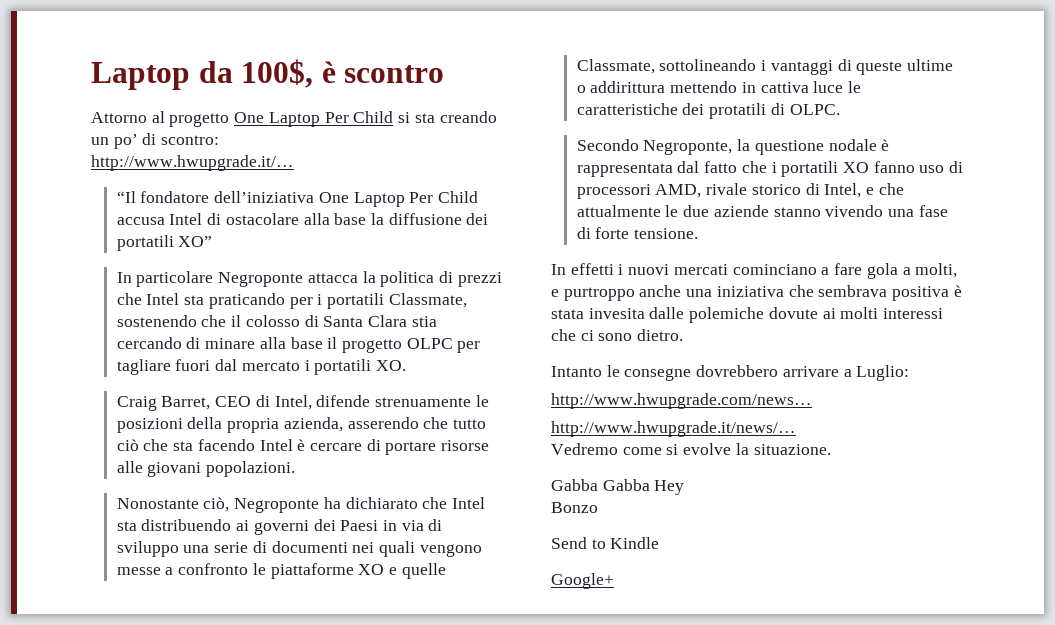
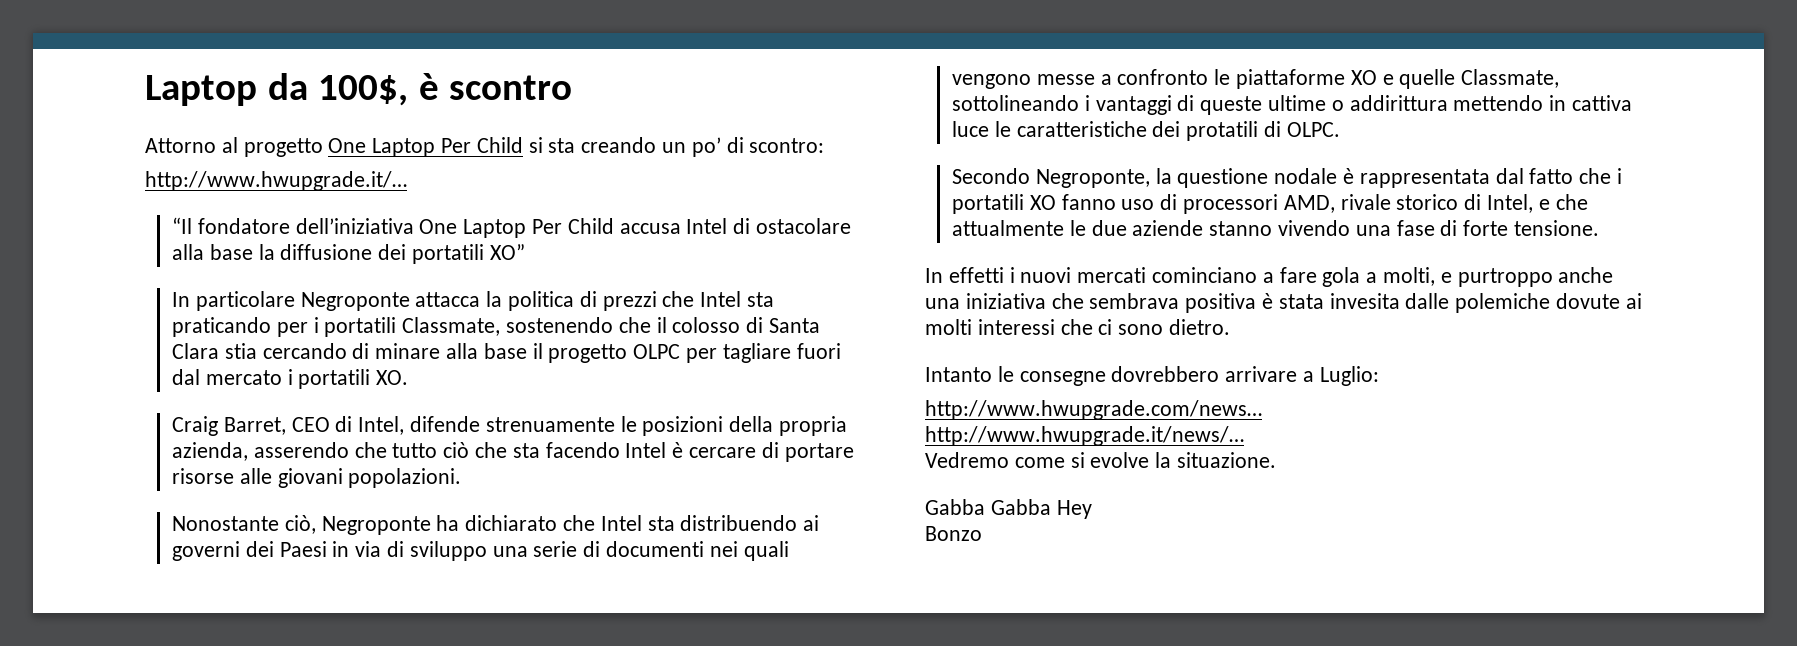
- Send to Kindle
- Google+

